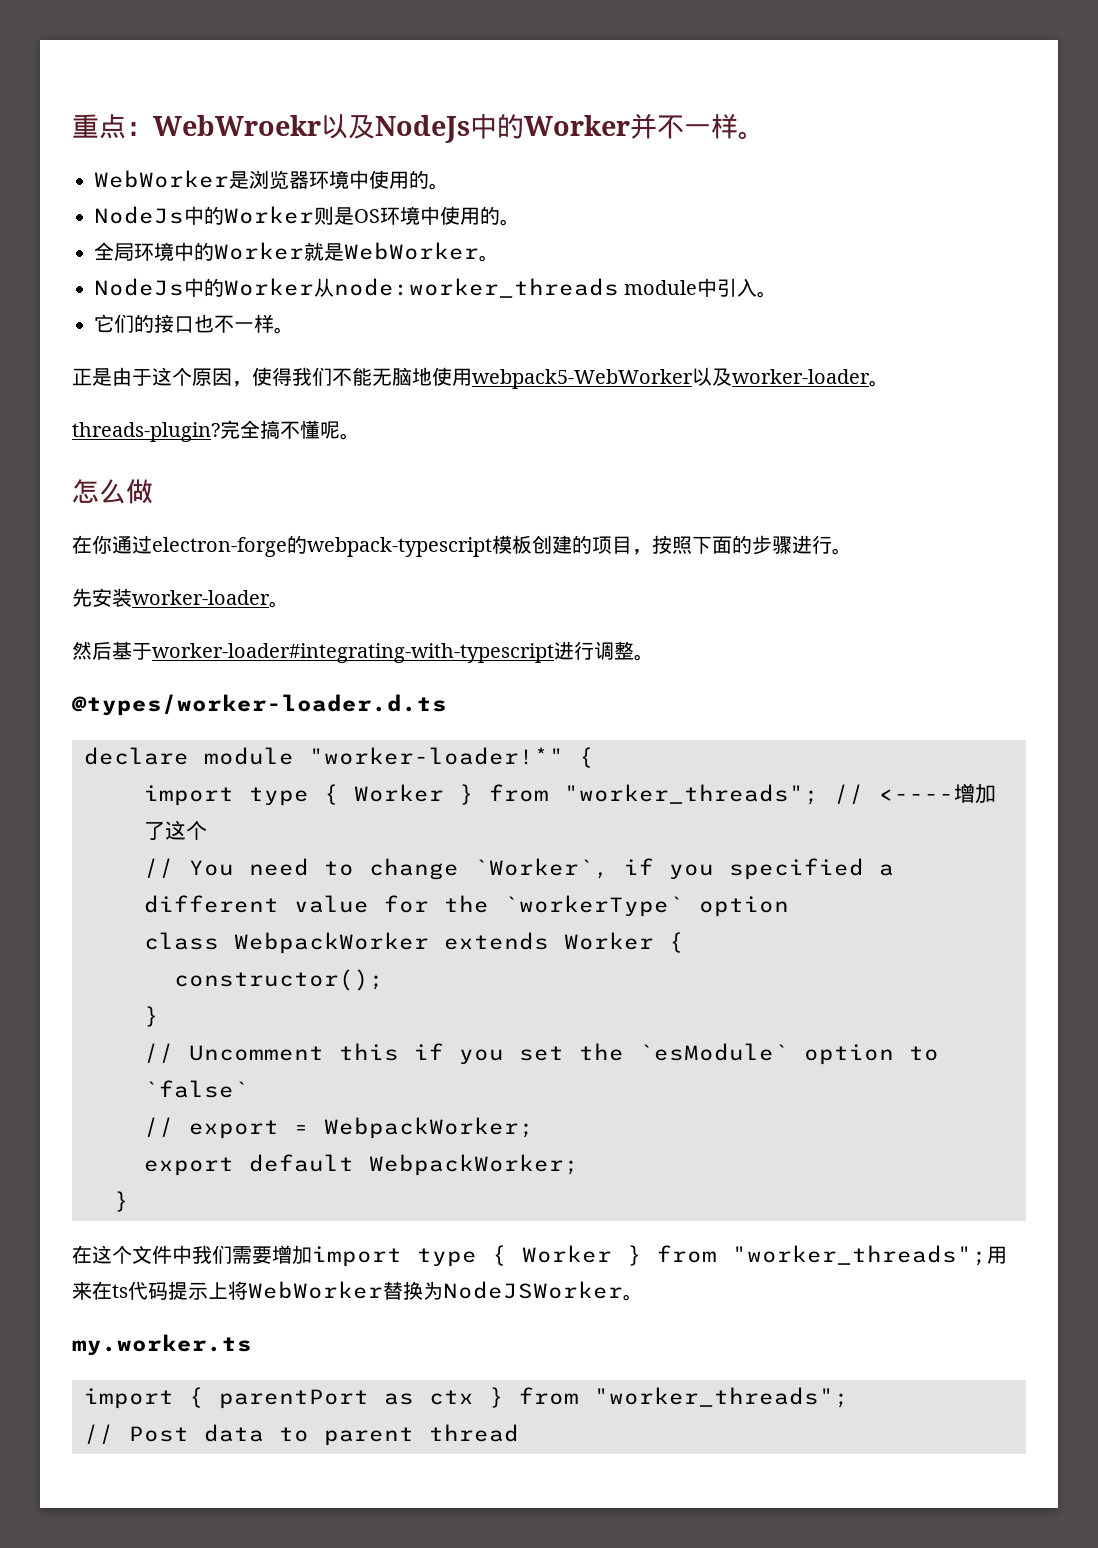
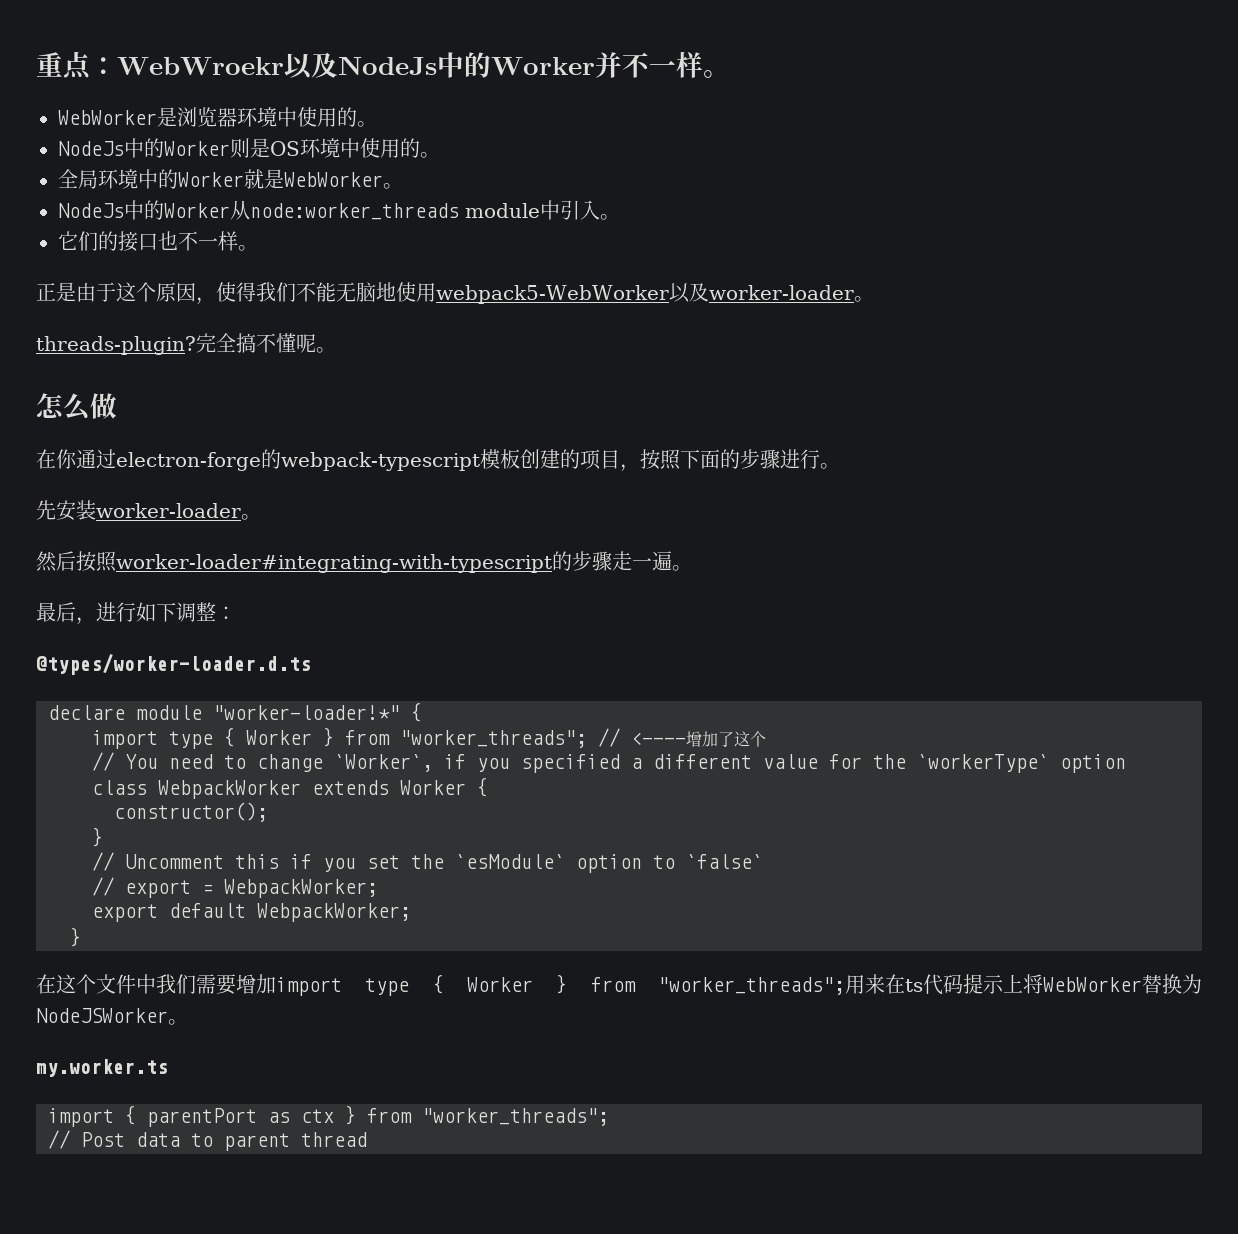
- 然后基于worker-loader#integrating-with-typescript进行调整。
+ 然后按照worker-loader#integrating-with-typescript的步骤走一遍。
+ 最后，进行如下调整：

